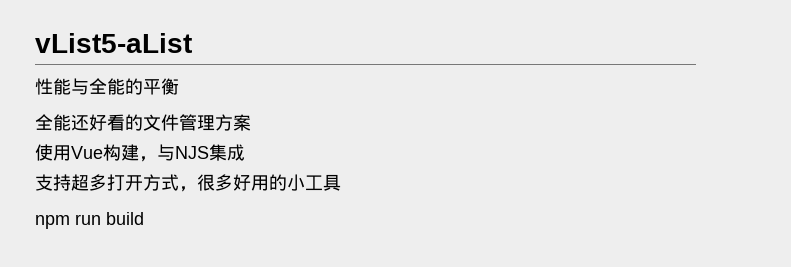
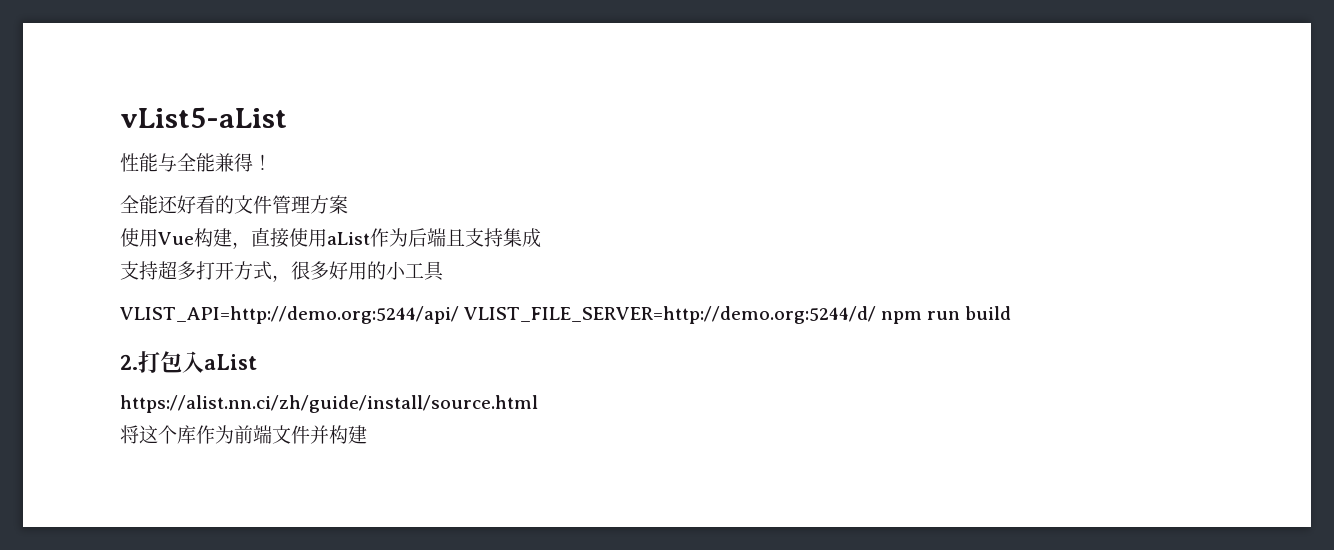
- 性能与全能的平衡
+ 性能与全能兼得！
- 使用Vue构建，与NJS集成
+ 使用Vue构建，直接使用aList作为后端且支持集成
- npm run build
+ VLIST_API=http://demo.org:5244/api/ VLIST_FILE_SERVER=http://demo.org:5244/d/ npm run build
+ 2.打包入aList
+ https://alist.nn.ci/zh/guide/install/source.html
+ 将这个库作为前端文件并构建

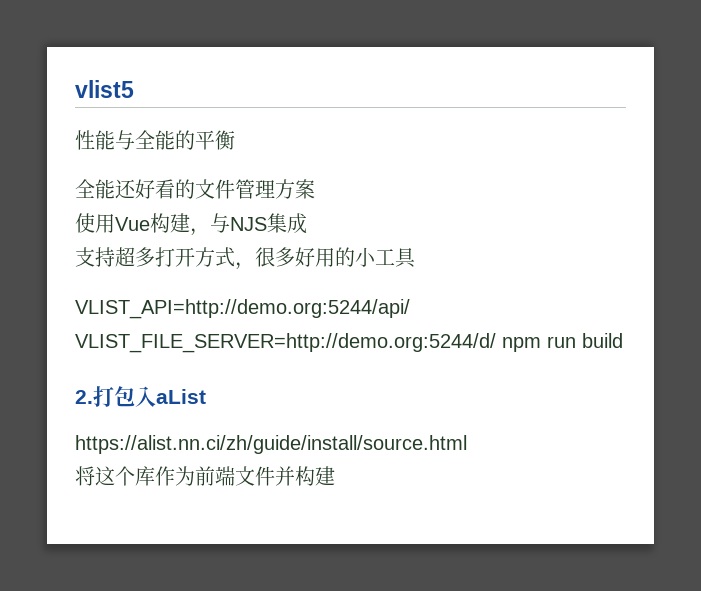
- vList5-aList
+ vlist5
- 性能与全能兼得！
+ 性能与全能的平衡
- 使用Vue构建，直接使用aList作为后端且支持集成
+ 使用Vue构建，与NJS集成

